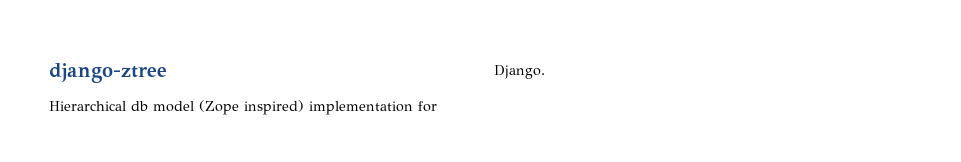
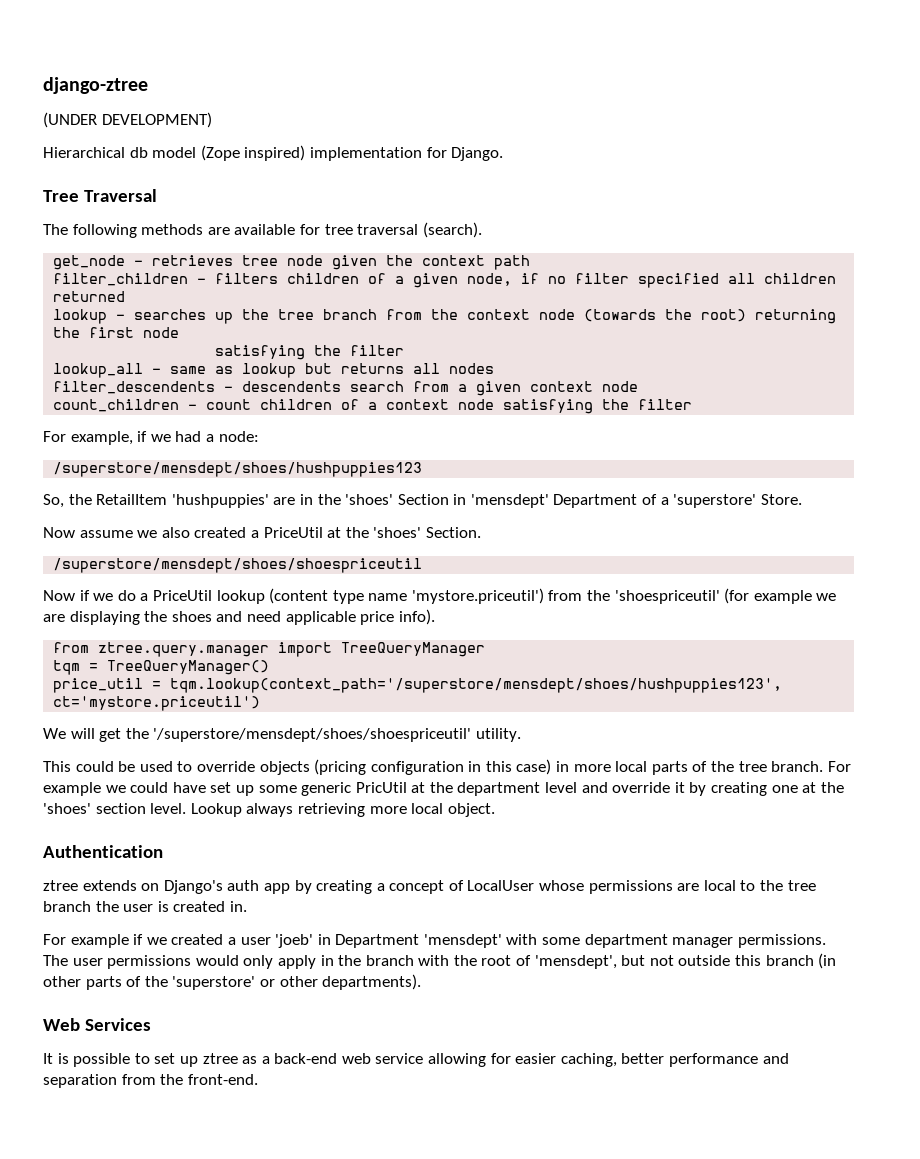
+ (UNDER DEVELOPMENT)
+ Tree Traversal
+ The following methods are available for tree traversal (search).
+ get_node - retrieves tree node given the context path
+ filter_children - filters children of a given node, if no filter specified all children returned
+ lookup - searches up the tree branch from the context node (towards the root) returning the first node
+ satisfying the filter
+ lookup_all - same as lookup but returns all nodes
+ filter_descendents - descendents search from a given context node
+ count_children - count children of a context node satisfying the filter
+ For example, if we had a node:
+ /superstore/mensdept/shoes/hushpuppies123
+ So, the RetailItem 'hushpuppies' are in the 'shoes' Section in 'mensdept' Department of a 'superstore' Store.
+ Now assume we also created a PriceUtil at the 'shoes' Section.
+ /superstore/mensdept/shoes/shoespriceutil
+ Now if we do a PriceUtil lookup (content type name 'mystore.priceutil') from the 'shoespriceutil' (for example we are displaying the shoes and need applicable price info).
+ from ztree.query.manager import TreeQueryManager
+ tqm = TreeQueryManager()
+ price_util = tqm.lookup(context_path='/superstore/mensdept/shoes/hushpuppies123', ct='mystore.priceutil')
+ We will get the '/superstore/mensdept/shoes/shoespriceutil' utility.
+ This could be used to override objects (pricing configuration in this case) in more local parts of the tree branch. For example we could have set up some generic PricUtil at the department level and override it by creating one at the 'shoes' section level. Lookup always retrieving more local object.
+ Authentication
+ ztree extends on Django's auth app by creating a concept of LocalUser whose permissions are local to the tree branch the user is created in.
+ For example if we created a user 'joeb' in Department 'mensdept' with some department manager permissions. The user permissions would only apply in the branch with the root of 'mensdept', but not outside this branch (in other parts of the 'superstore' or other departments).
+ Web Services
+ It is possible to set up ztree as a back-end web service allowing for easier caching, better performance and separation from the front-end.

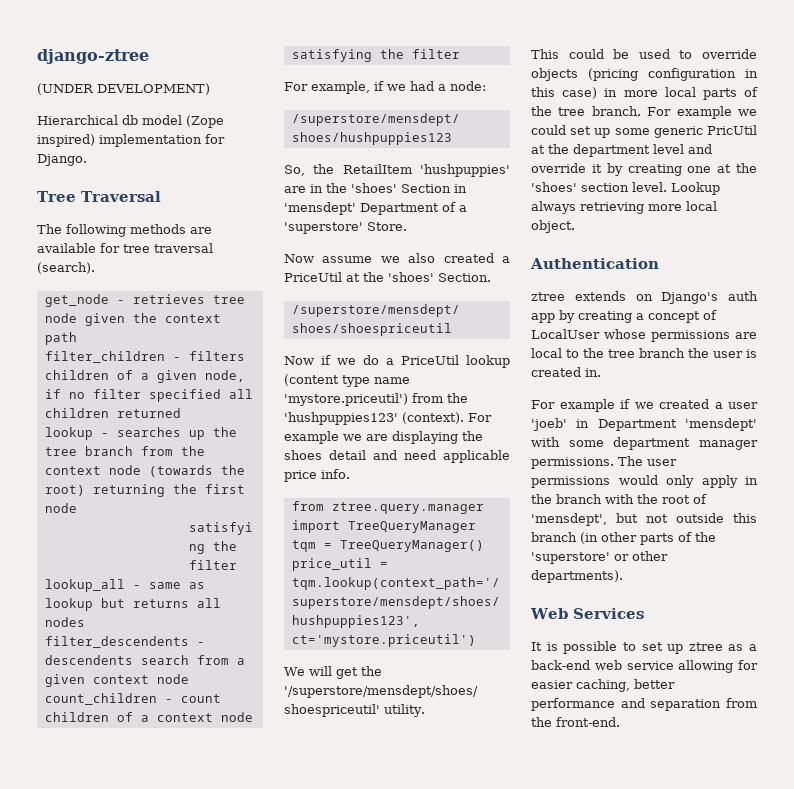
- Now if we do a PriceUtil lookup (content type name 'mystore.priceutil') from the 'shoespriceutil' (for example we are displaying the shoes and need applicable price info).
+ Now if we do a PriceUtil lookup (content type name 'mystore.priceutil') from the 'hushpuppies123' (context). For example we are displaying the shoes detail and need applicable price info.
- For example we could have set up some generic PricUtil at the department level and override it by creating one at the 'shoes' section level.
+ For example we could set up some generic PricUtil at the department level and override it by creating one at the 'shoes' section level.

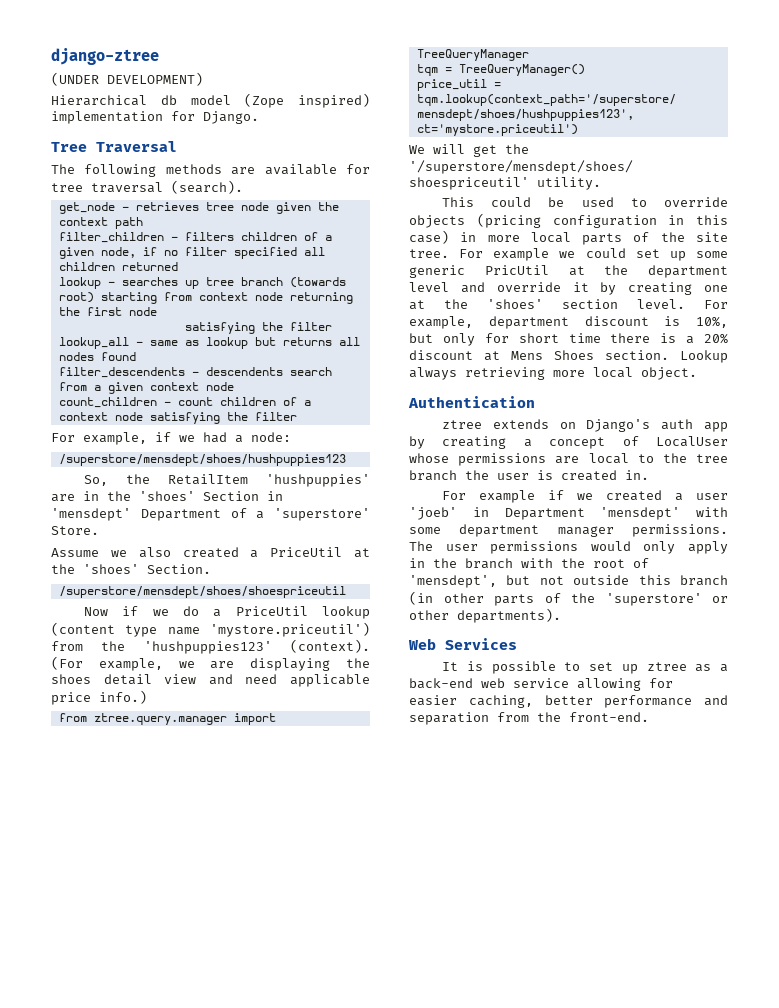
- lookup - searches up the tree branch from the context node (towards the root) returning the first node
+ lookup - searches up tree branch (towards root) starting from context node returning the first node
- lookup_all - same as lookup but returns all nodes
+ lookup_all - same as lookup but returns all nodes found
- Now assume we also created a PriceUtil at the 'shoes' Section.
+ Assume we also created a PriceUtil at the 'shoes' Section.
- For example we are displaying the shoes detail and need applicable price info.
+ (For example, we are displaying the shoes detail view and need applicable price info.)
- This could be used to override objects (pricing configuration in this case) in more local parts of the tree branch.
+ This could be used to override objects (pricing configuration in this case) in more local parts of the site tree.
+ For example, department discount is 10%, but only for short time there is a 20% discount at Mens Shoes section.

